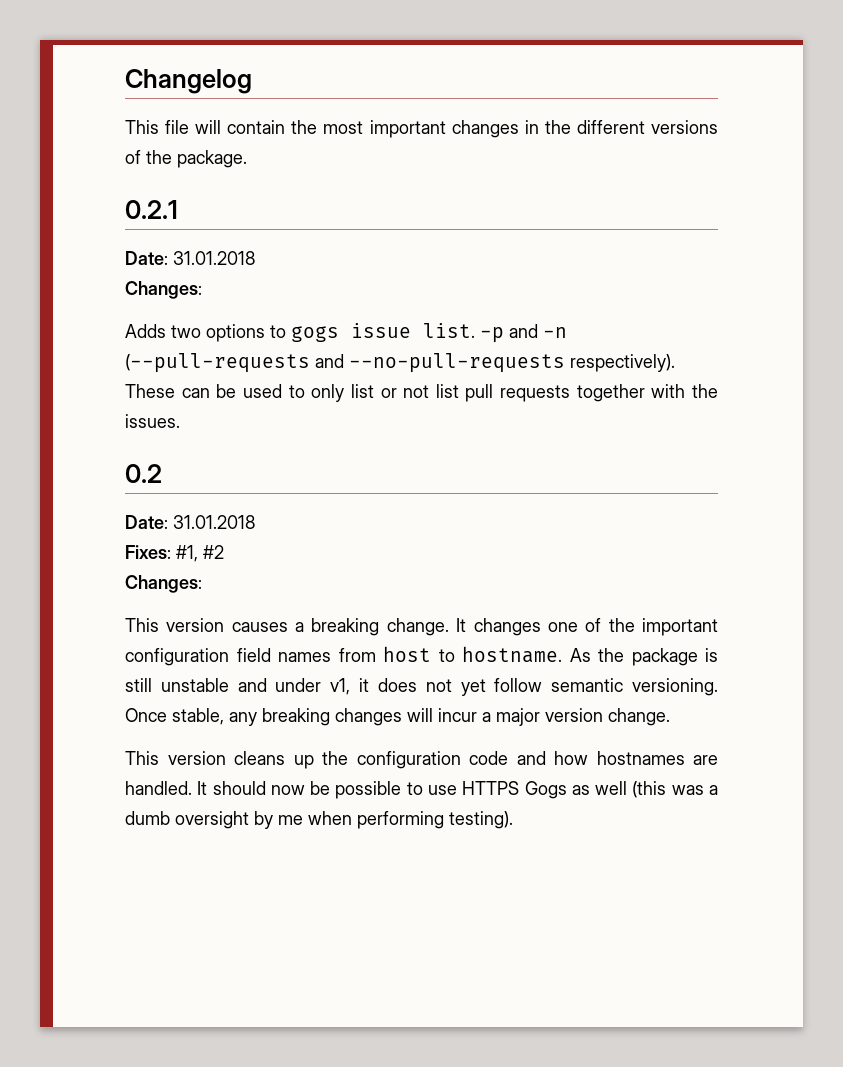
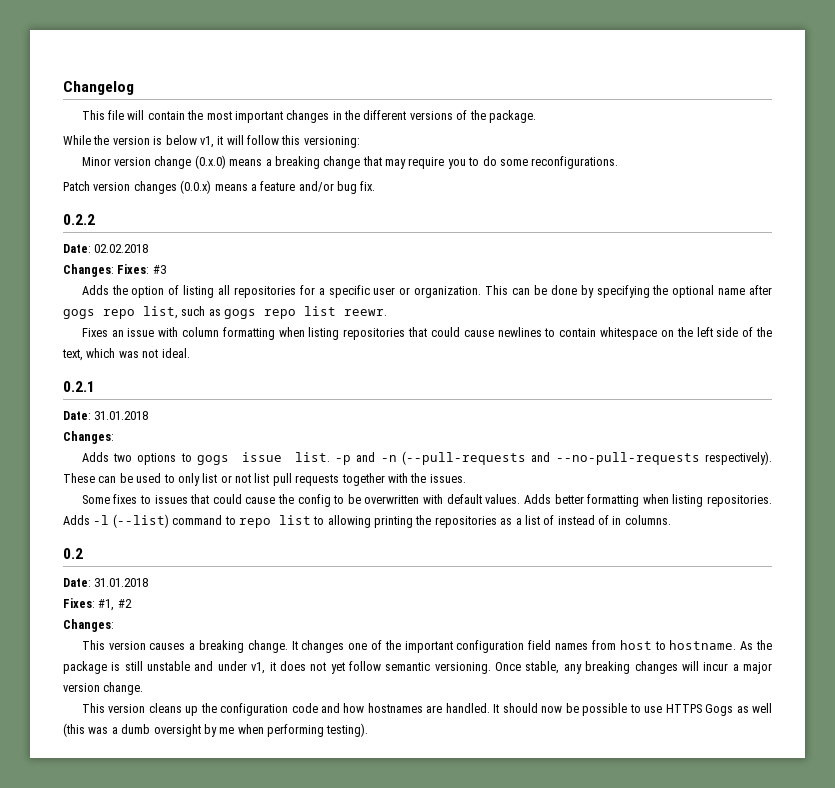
+ While the version is below v1, it will follow this versioning:
+ Minor version change (0.x.0) means a breaking change that may require you to do some reconfigurations.
+ Patch version changes (0.0.x) means a feature and/or bug fix.
+ 0.2.2
+ Date: 02.02.2018
+ Changes: Fixes: #3
+ Adds the option of listing all repositories for a specific user or organization. This can be done by specifying the optional name after gogs repo list, such as gogs repo list reewr.
+ Fixes an issue with column formatting when listing repositories that could cause newlines to contain whitespace on the left side of the text, which was not ideal.
+ Some fixes to issues that could cause the config to be overwritten with default values. Adds better formatting when listing repositories. Adds -l (--list) command to repo list to allowing printing the repositories as a list of instead of in columns.

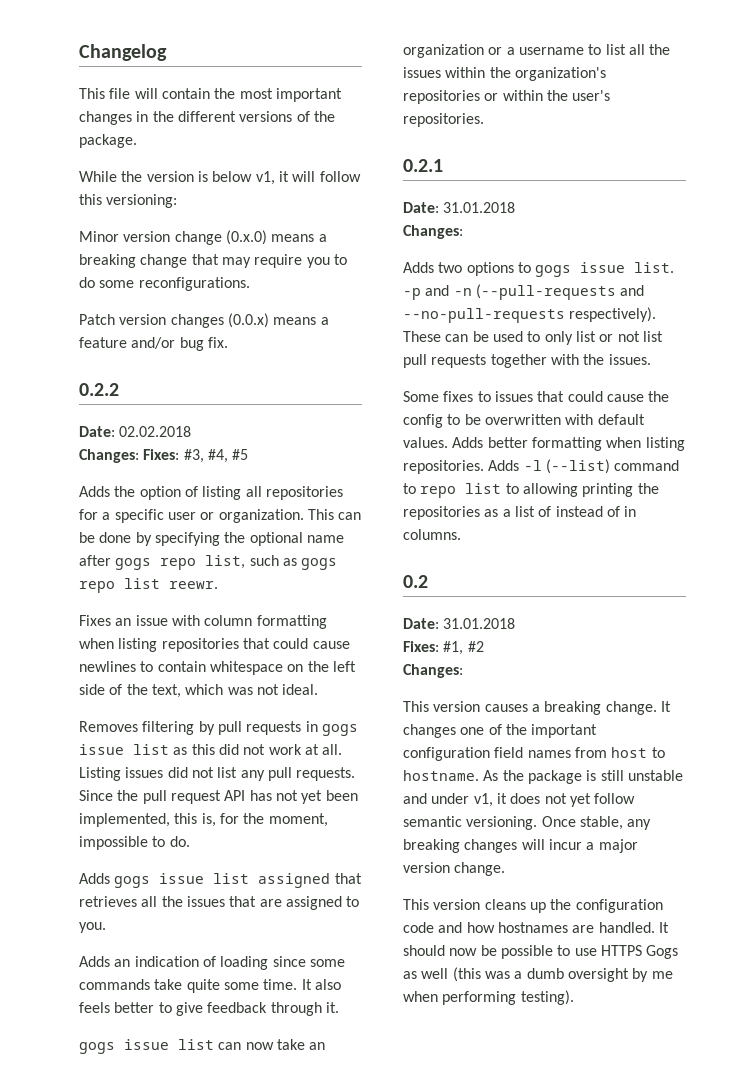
- Changes: Fixes: #3
+ Changes: Fixes: #3, #4, #5
+ Removes filtering by pull requests in gogs issue list as this did not work at all. Listing issues did not list any pull requests. Since the pull request API has not yet been implemented, this is, for the moment, impossible to do.
+ Adds gogs issue list assigned that retrieves all the issues that are assigned to you.
+ Adds an indication of loading since some commands take quite some time. It also feels better to give feedback through it.
+ gogs issue list can now take an organization or a username to list all the issues within the organization's repositories or within the user's repositories.

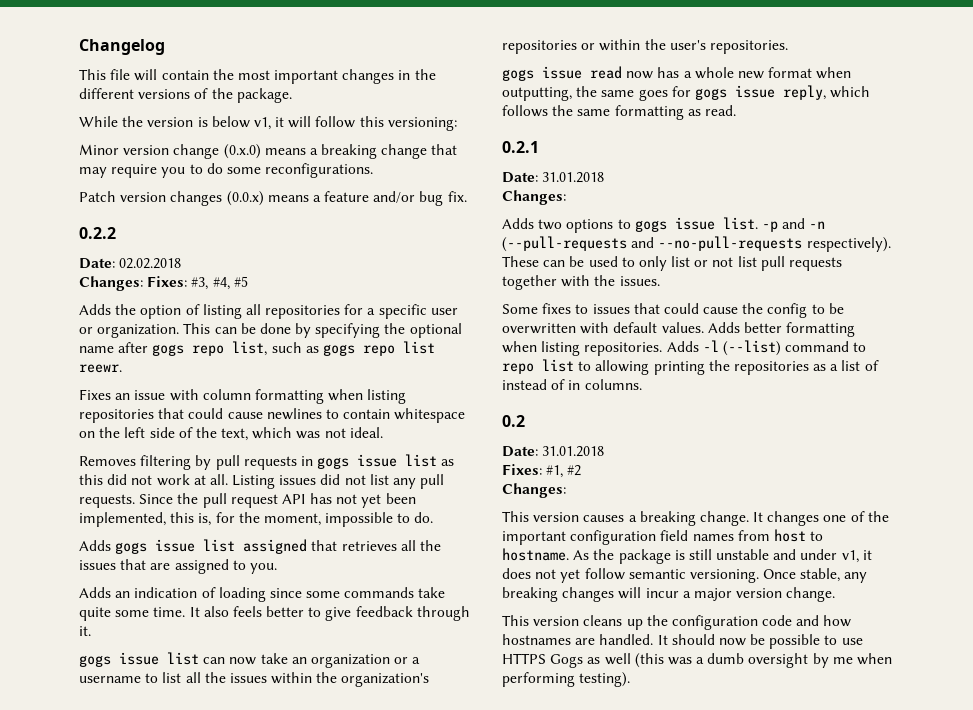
+ gogs issue read now has a whole new format when outputting, the same goes for gogs issue reply, which follows the same formatting as read.

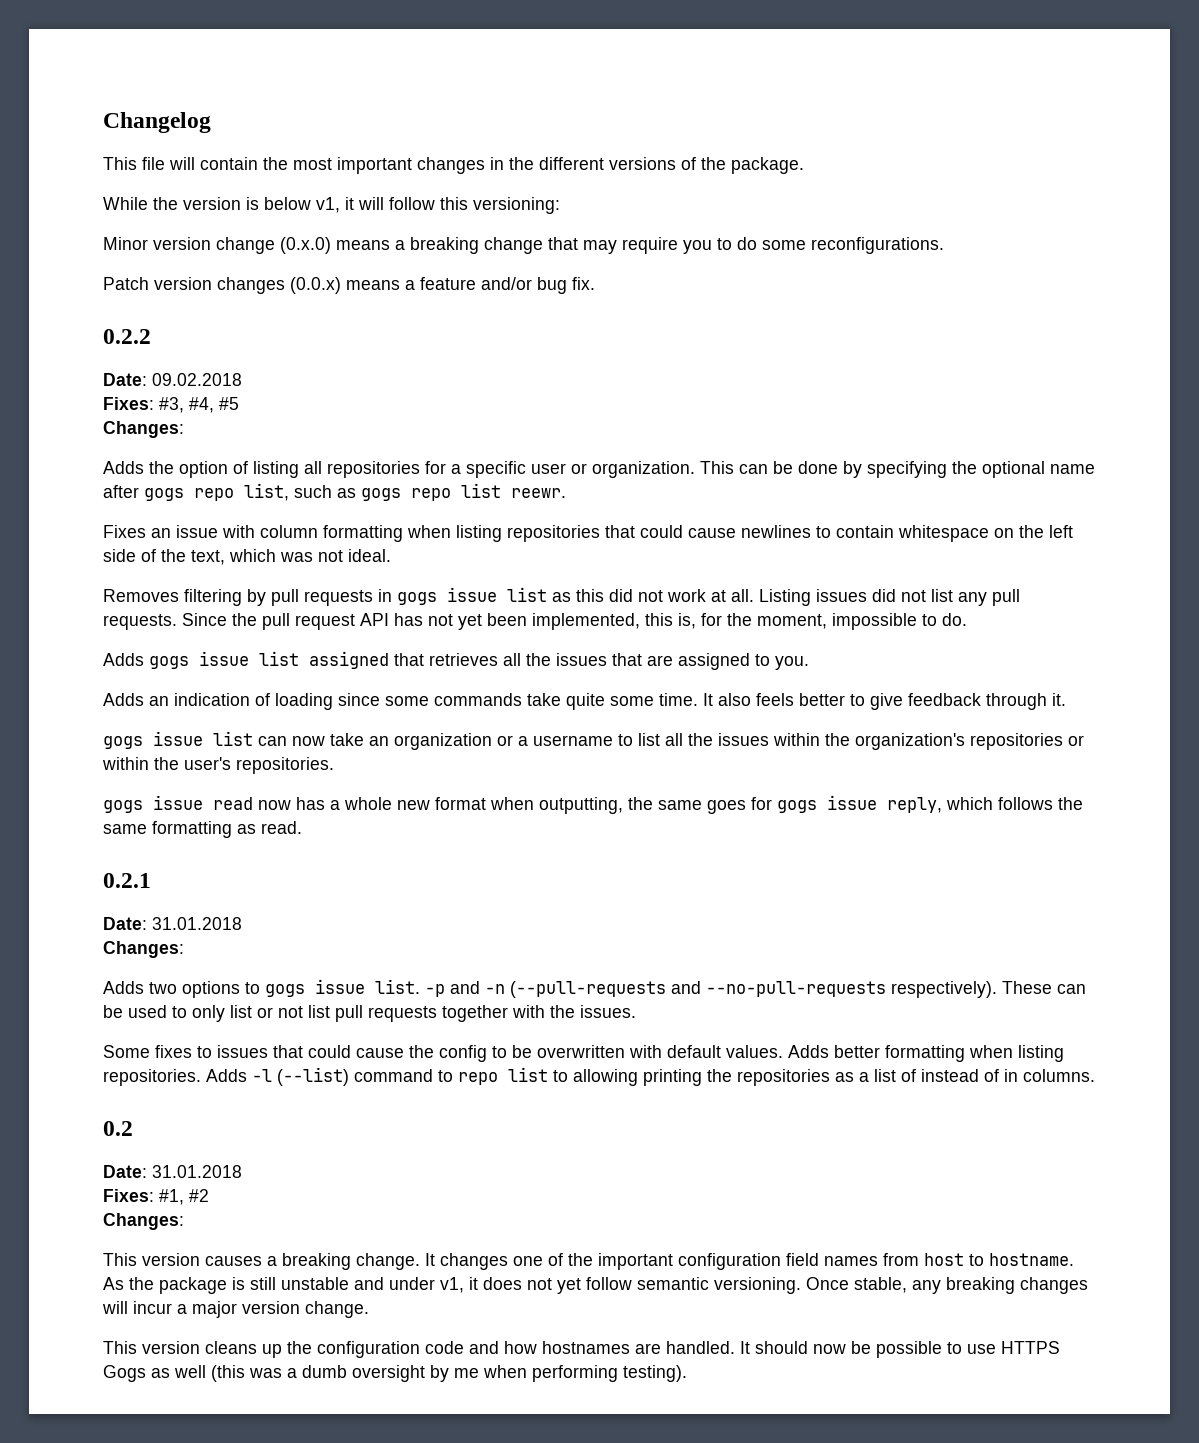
- Date: 02.02.2018
- Changes: Fixes: #3, #4, #5
+ Date: 09.02.2018
+ Fixes: #3, #4, #5
+ Changes:

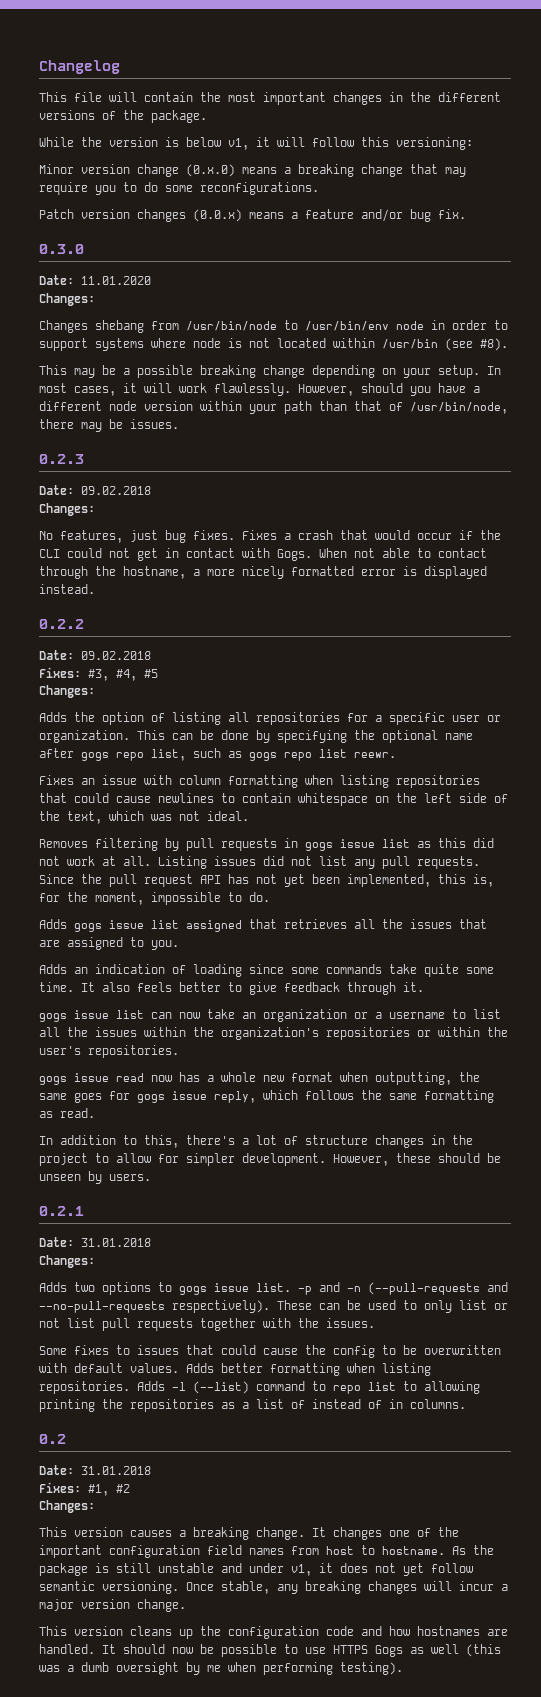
+ 0.3.0
+ Date: 11.01.2020
+ Changes:
+ Changes shebang from /usr/bin/node to /usr/bin/env node in order to support systems where node is not located within /usr/bin (see #8).
+ This may be a possible breaking change depending on your setup. In most cases, it will work flawlessly. However, should you have a different node version within your path than that of /usr/bin/node, there may be issues.
+ 0.2.3
+ Date: 09.02.2018
+ Changes:
+ No features, just bug fixes. Fixes a crash that would occur if the CLI could not get in contact with Gogs. When not able to contact through the hostname, a more nicely formatted error is displayed instead.
+ In addition to this, there's a lot of structure changes in the project to allow for simpler development. However, these should be unseen by users.

